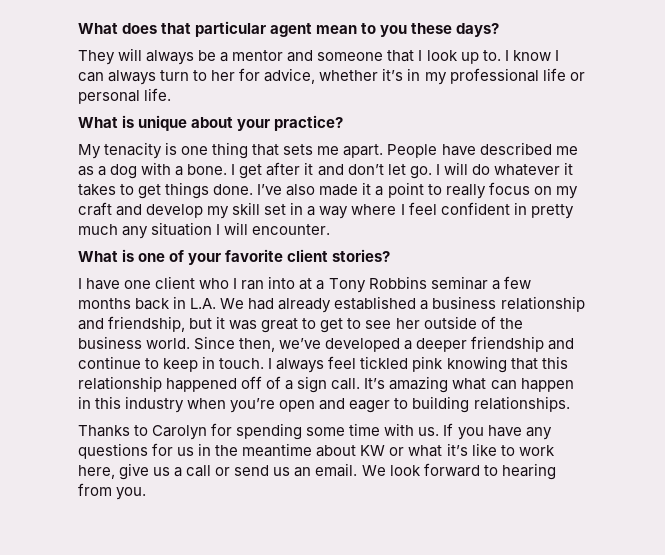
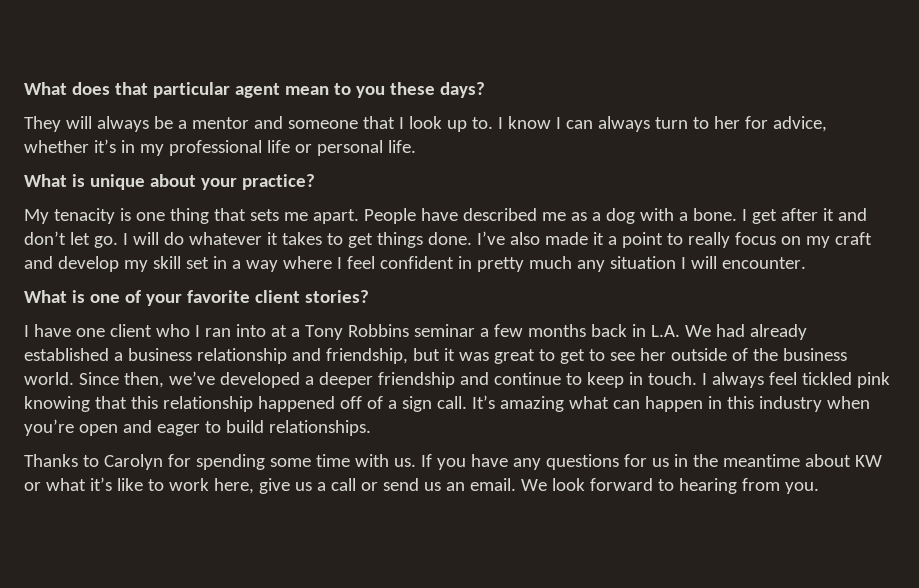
- It’s amazing what can happen in this industry when you’re open and eager to building relationships.
+ It’s amazing what can happen in this industry when you’re open and eager to build relationships.

